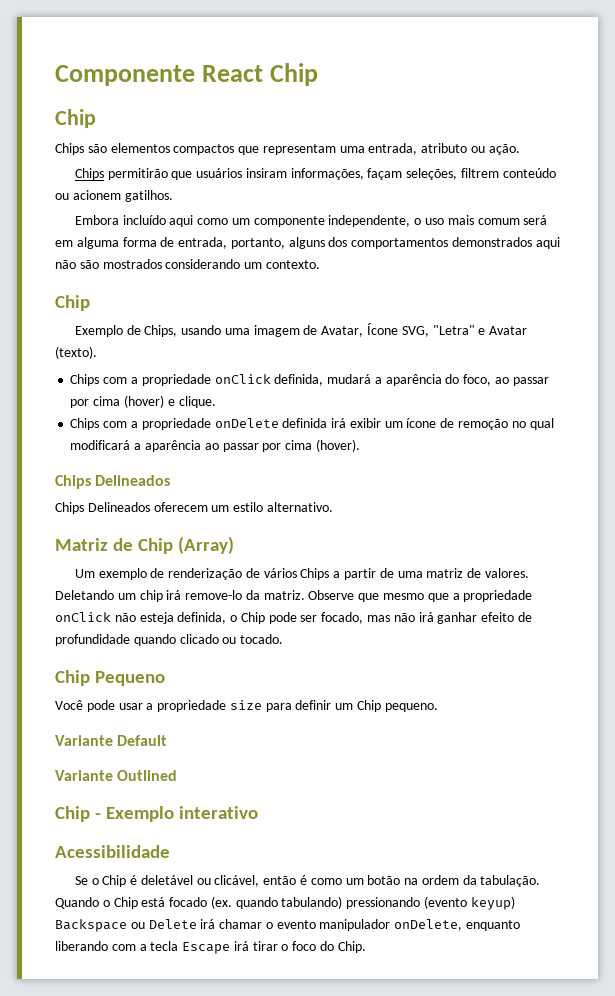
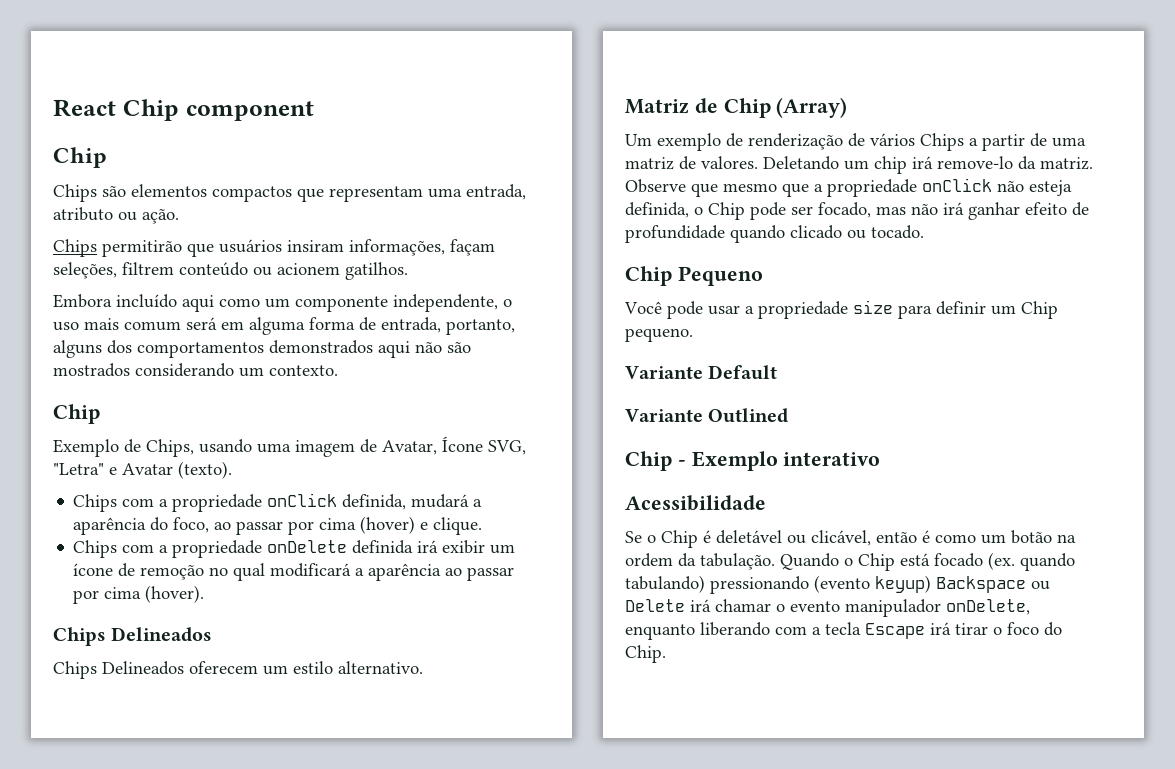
- Componente React Chip
+ React Chip component

